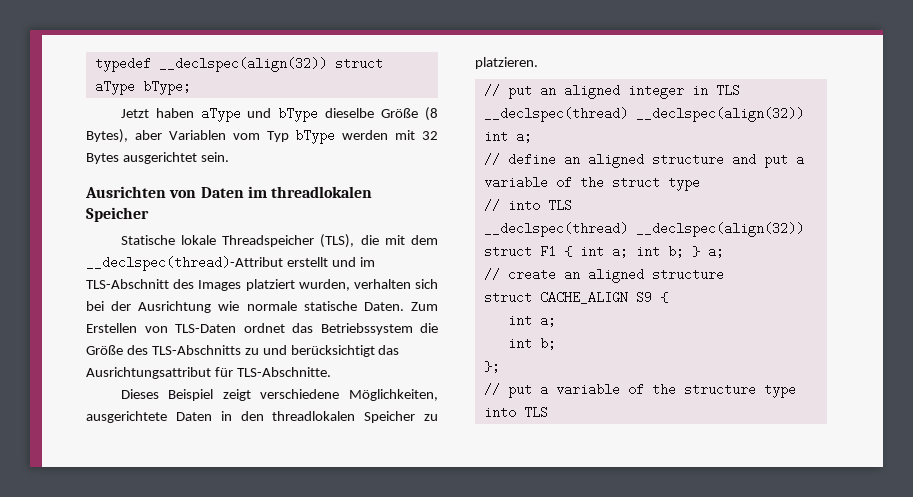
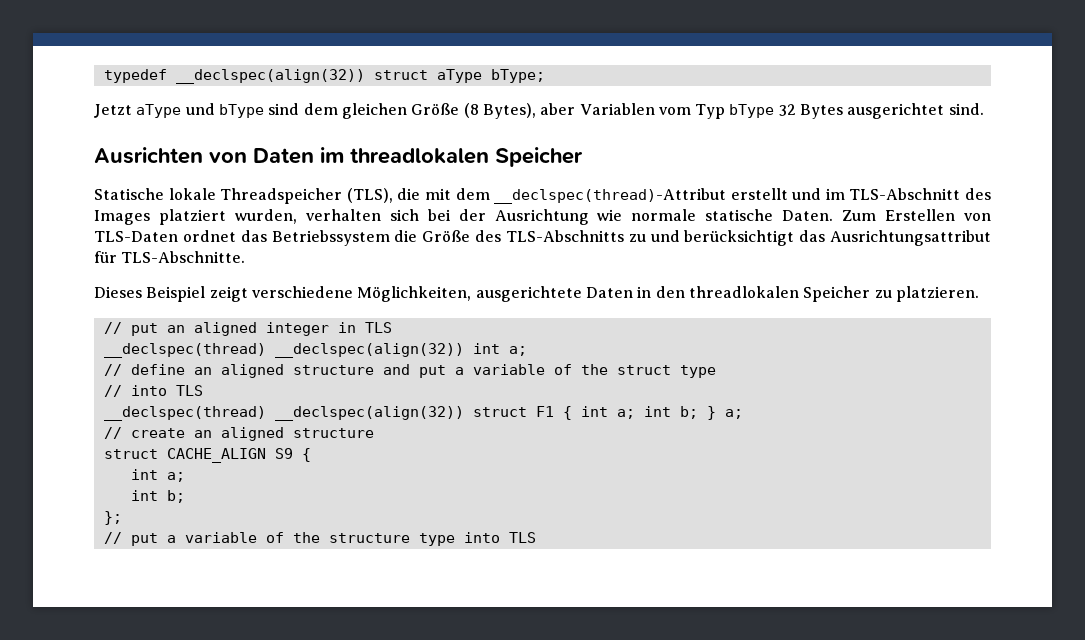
- Jetzt haben aType und bType dieselbe Größe (8 Bytes), aber Variablen vom Typ bType werden mit 32 Bytes ausgerichtet sein.
+ Jetzt aType und bType sind dem gleichen Größe (8 Bytes), aber Variablen vom Typ bType 32 Bytes ausgerichtet sind.

